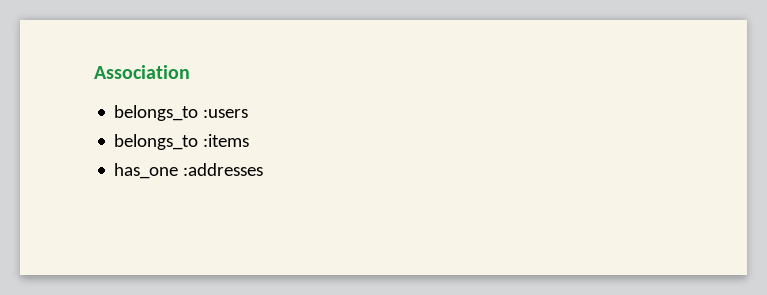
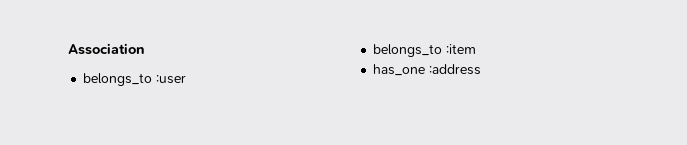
- belongs_to :users
- belongs_to :items
+ belongs_to :user
+ belongs_to :item
- has_one :addresses
+ has_one :address

